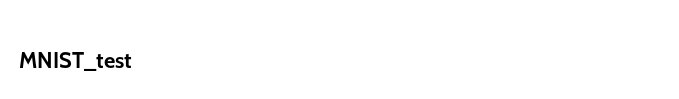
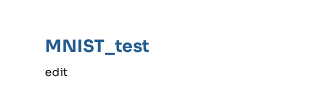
+ edit

